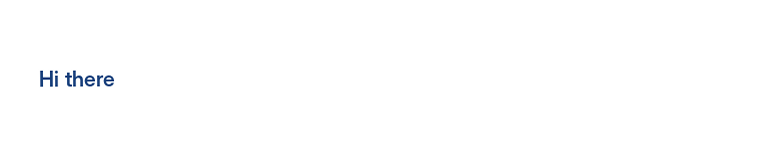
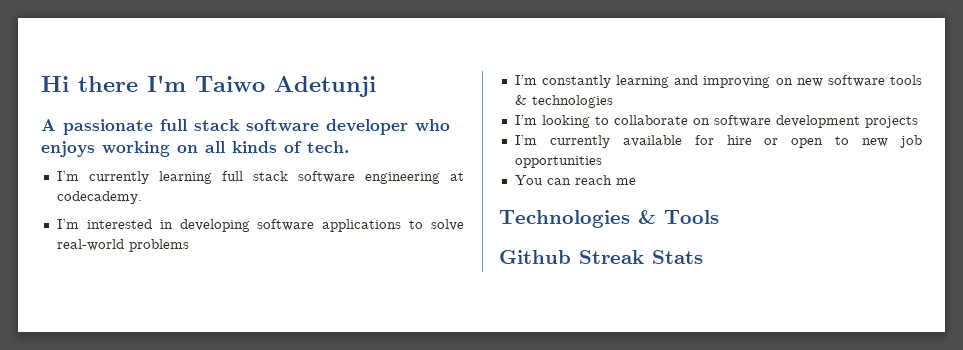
- Hi there
+ Hi there I'm Taiwo Adetunji
+ A passionate full stack software developer who enjoys working on all kinds of tech.
+ I’m currently learning full stack software engineering at codecademy.
+ I’m interested in developing software applications to solve real-world problems
+ I’m constantly learning and improving on new software tools & technologies
+ I’m looking to collaborate on software development projects
+ I’m currently available for hire or open to new job opportunities
+ You can reach me
+ Technologies & Tools
+ Github Streak Stats

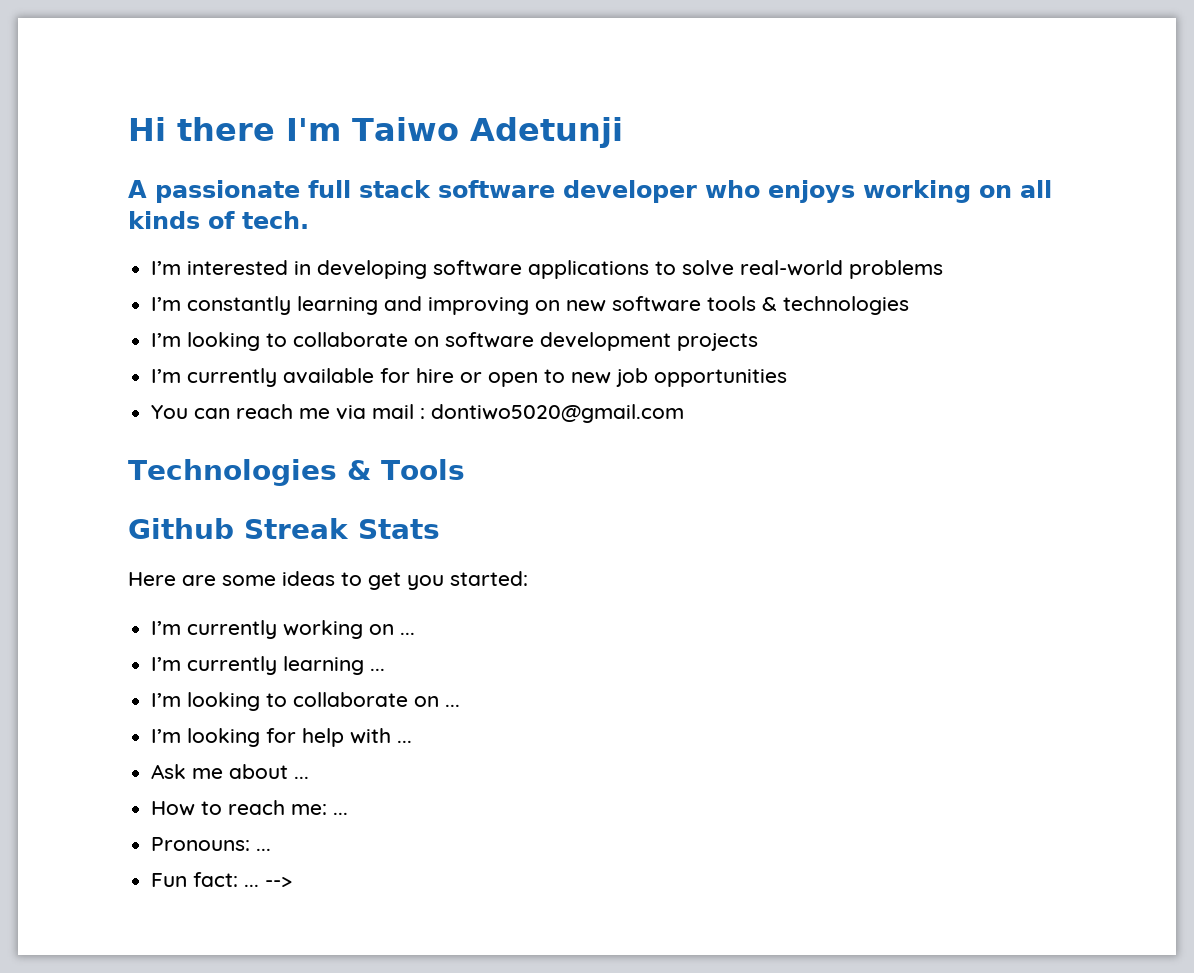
- I’m currently learning full stack software engineering at codecademy.
- You can reach me
+ You can reach me via mail : dontiwo5020@gmail.com
+ Here are some ideas to get you started:
+ I’m currently working on ...
+ I’m currently learning ...
+ I’m looking to collaborate on ...
+ I’m looking for help with ...
+ Ask me about ...
+ How to reach me: ...
+ Pronouns: ...
+ Fun fact: ... -->

